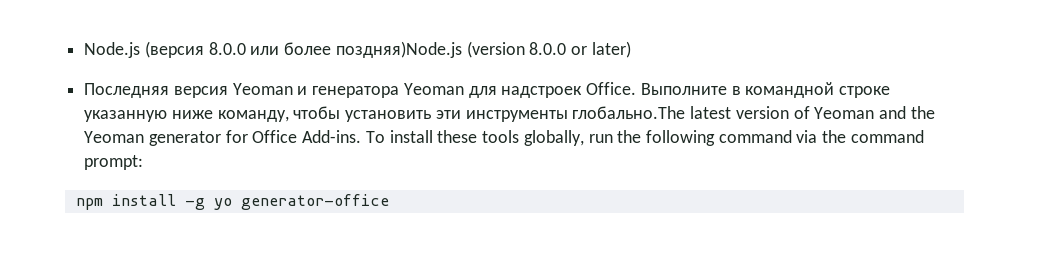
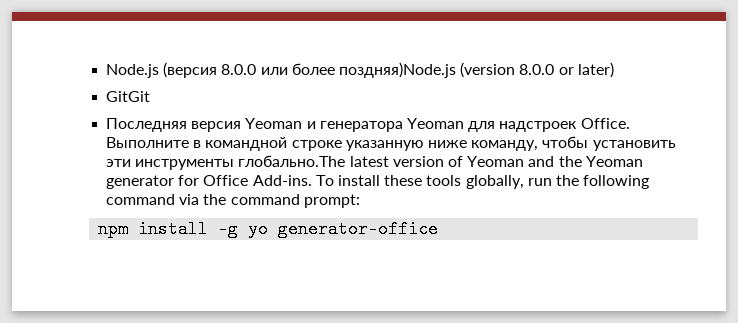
+ GitGit

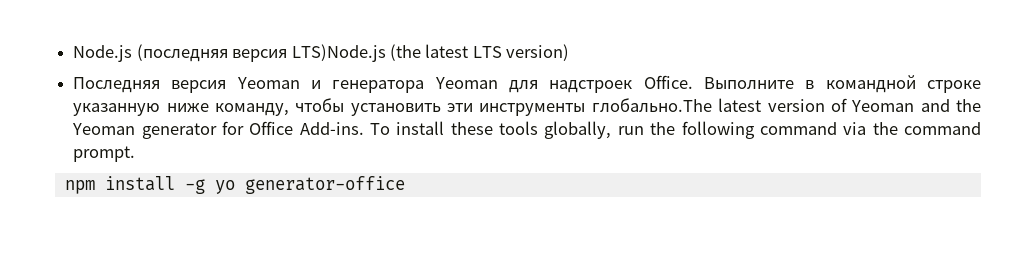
- Node.js (версия 8.0.0 или более поздняя)Node.js (version 8.0.0 or later)
- GitGit
+ Node.js (последняя версия LTS)Node.js (the latest LTS version)
- To install these tools globally, run the following command via the command prompt:
+ To install these tools globally, run the following command via the command prompt.

